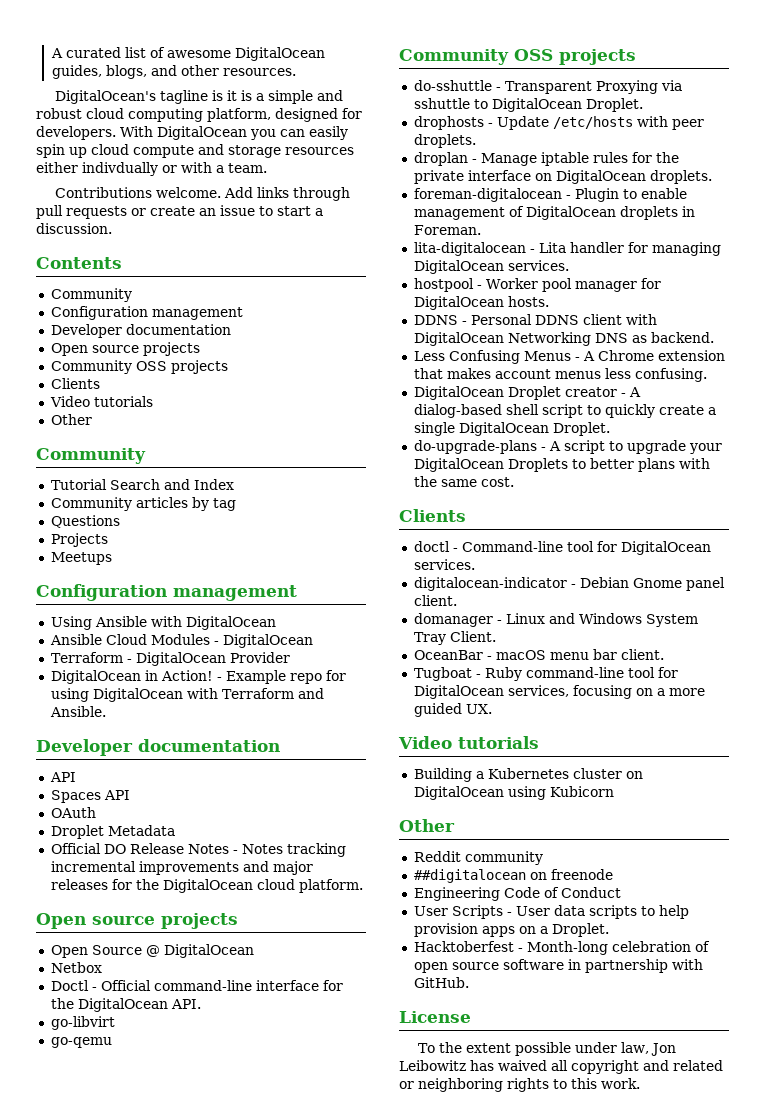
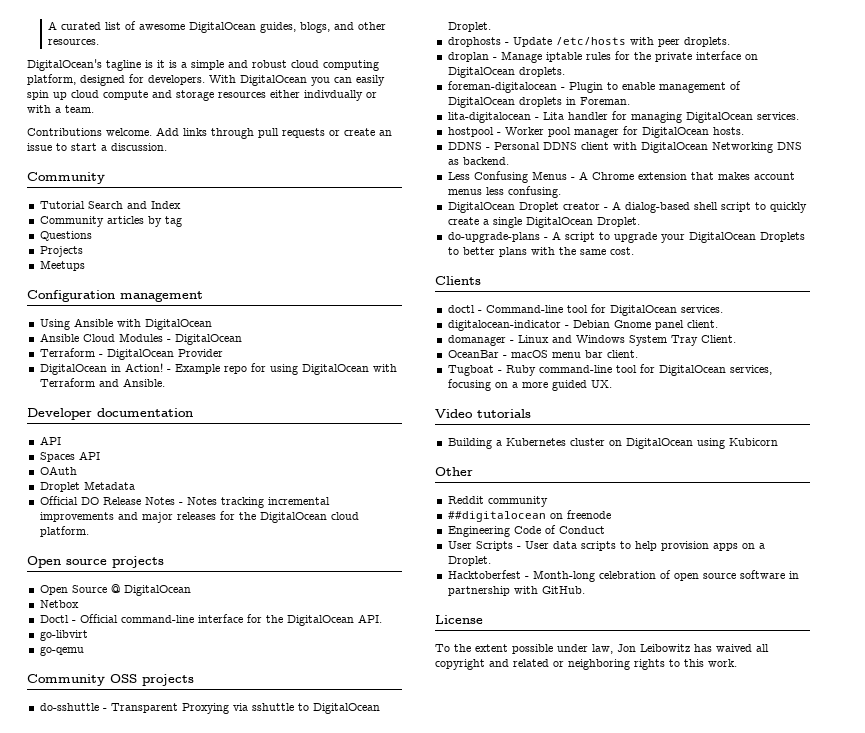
- Contents
- Community
- Configuration management
- Developer documentation
- Open source projects
- Community OSS projects
- Clients
- Video tutorials
- Other

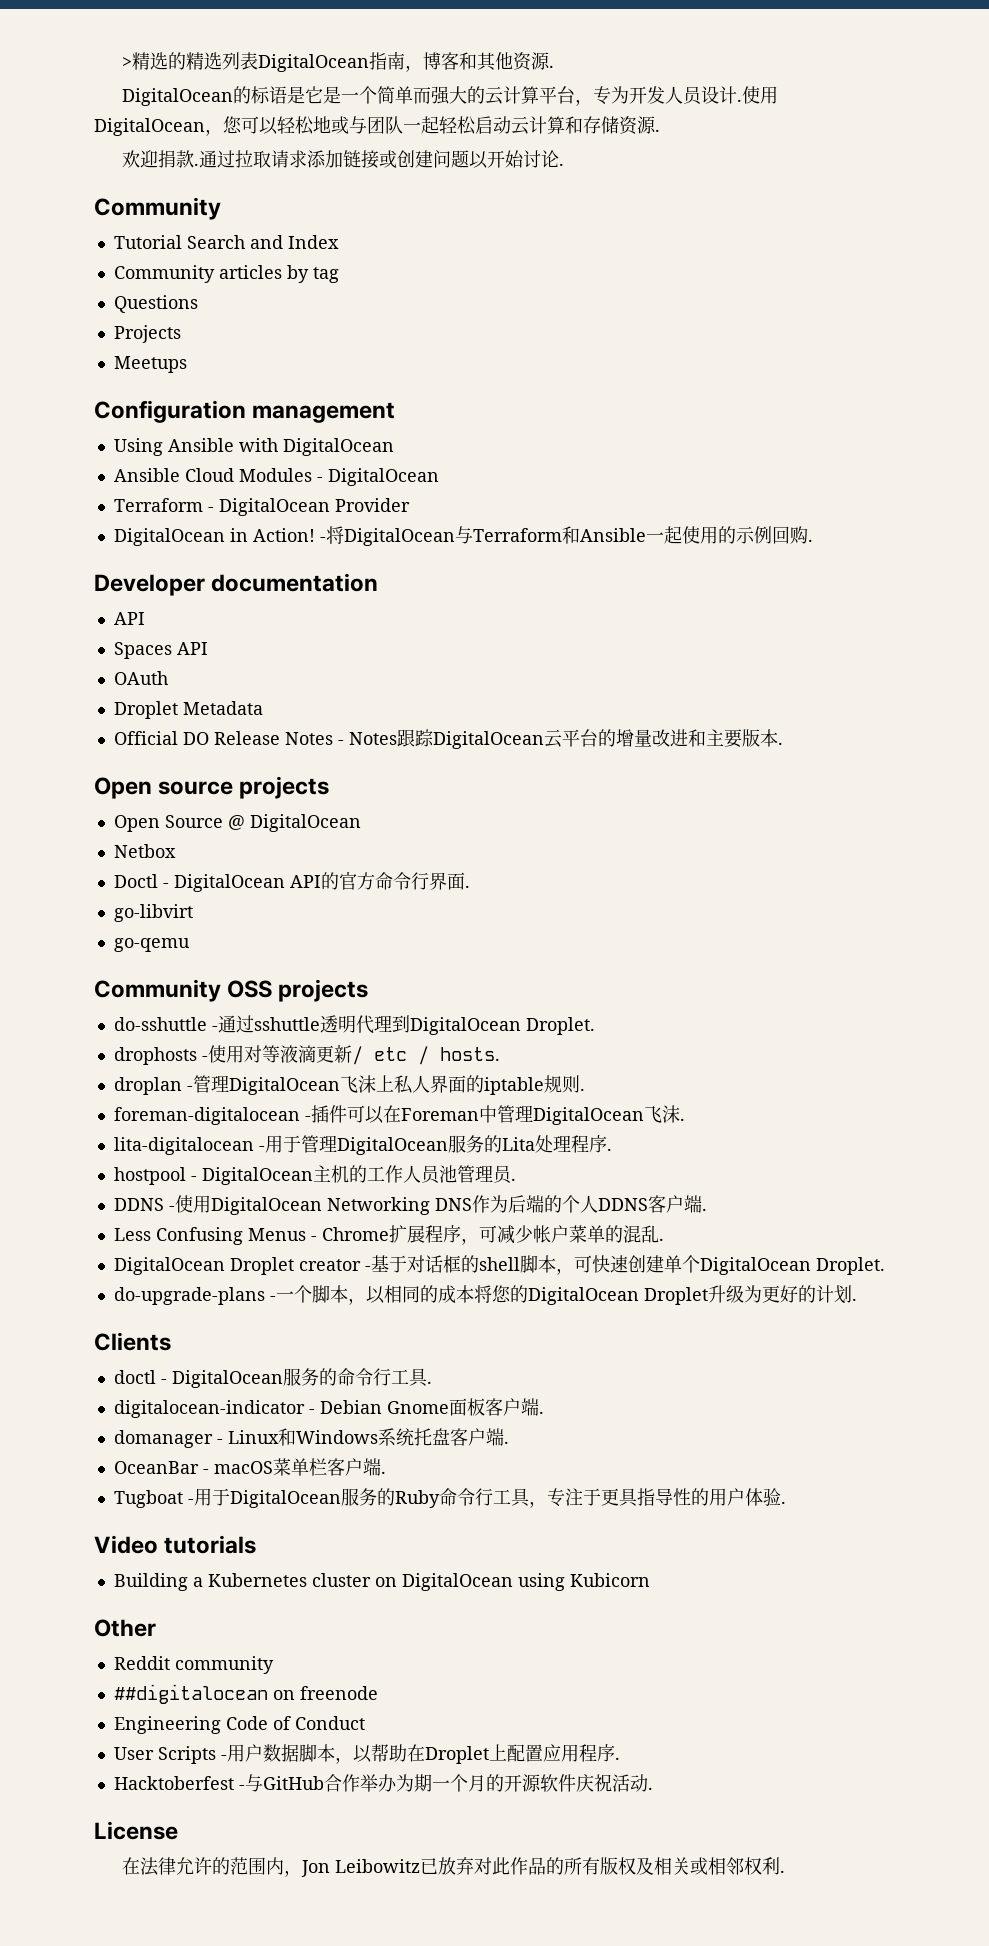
- A curated list of awesome DigitalOcean guides, blogs, and other resources.
- DigitalOcean's tagline is it is a simple and robust cloud computing platform, designed for developers. With DigitalOcean you can easily spin up cloud compute and storage resources either indivdually or with a team.
- Contributions welcome. Add links through pull requests or create an issue to start a discussion.
+ >精选的精选列表DigitalOcean指南，博客和其他资源.
+ DigitalOcean的标语是它是一个简单而强大的云计算平台，专为开发人员设计.使用DigitalOcean，您可以轻松地或与团队一起轻松启动云计算和存储资源.
+ 欢迎捐款.通过拉取请求添加链接或创建问题以开始讨论.
- - Example repo for using DigitalOcean with Terraform and Ansible.
+ -将DigitalOcean与Terraform和Ansible一起使用的示例回购.
- Official DO Release Notes - Notes tracking incremental improvements and major releases for the DigitalOcean cloud platform.
+ Official DO Release Notes - Notes跟踪DigitalOcean云平台的增量改进和主要版本.
- Doctl - Official command-line interface for the DigitalOcean API.
+ Doctl - DigitalOcean API的官方命令行界面.
- do-sshuttle - Transparent Proxying via sshuttle to DigitalOcean Droplet.
+ do-sshuttle -通过sshuttle透明代理到DigitalOcean Droplet.
- drophosts - Update /etc/hosts with peer droplets.
- droplan - Manage iptable rules for the private interface on DigitalOcean droplets.
- foreman-digitalocean - Plugin to enable management of DigitalOcean droplets in Foreman.
- lita-digitalocean - Lita handler for managing DigitalOcean services.
- hostpool - Worker pool manager for DigitalOcean hosts.
- DDNS - Personal DDNS client with DigitalOcean Networking DNS as backend.
- Less Confusing Menus - A Chrome extension that makes account menus less confusing.
- DigitalOcean Droplet creator - A dialog-based shell script to quickly create a single DigitalOcean Droplet.
- do-upgrade-plans - A script to upgrade your DigitalOcean Droplets to better plans with the same cost.
+ drophosts -使用对等液滴更新/ etc / hosts.
+ droplan -管理DigitalOcean飞沫上私人界面的iptable规则.
+ foreman-digitalocean -插件可以在Foreman中管理DigitalOcean飞沫.
+ lita-digitalocean -用于管理DigitalOcean服务的Lita处理程序.
+ hostpool - DigitalOcean主机的工作人员池管理员.
+ DDNS -使用DigitalOcean Networking DNS作为后端的个人DDNS客户端.
+ Less Confusing Menus - Chrome扩展程序，可减少帐户菜单的混乱.
+ DigitalOcean Droplet creator -基于对话框的shell脚本，可快速创建单个DigitalOcean Droplet.
+ do-upgrade-plans -一个脚本，以相同的成本将您的DigitalOcean Droplet升级为更好的计划.
  Clients
- doctl - Command-line tool for DigitalOcean services.
+ doctl - DigitalOcean服务的命令行工具.
- digitalocean-indicator - Debian Gnome panel client.
+ digitalocean-indicator - Debian Gnome面板客户端.
- domanager - Linux and Windows System Tray Client.
- OceanBar - macOS menu bar client.
- Tugboat - Ruby command-line tool for DigitalOcean services, focusing on a more guided UX.
+ domanager - Linux和Windows系统托盘客户端.
+ OceanBar - macOS菜单栏客户端.
+ Tugboat -用于DigitalOcean服务的Ruby命令行工具，专注于更具指导性的用户体验.
- User Scripts - User data scripts to help provision apps on a Droplet.
- Hacktoberfest - Month-long celebration of open source software in partnership with GitHub.
+ User Scripts -用户数据脚本，以帮助在Droplet上配置应用程序.
+ Hacktoberfest -与GitHub合作举办为期一个月的开源软件庆祝活动.
  License
- To the extent possible under law, Jon Leibowitz has waived all copyright and related or neighboring rights to this work.
+ 在法律允许的范围内，Jon Leibowitz已放弃对此作品的所有版权及相关或相邻权利.

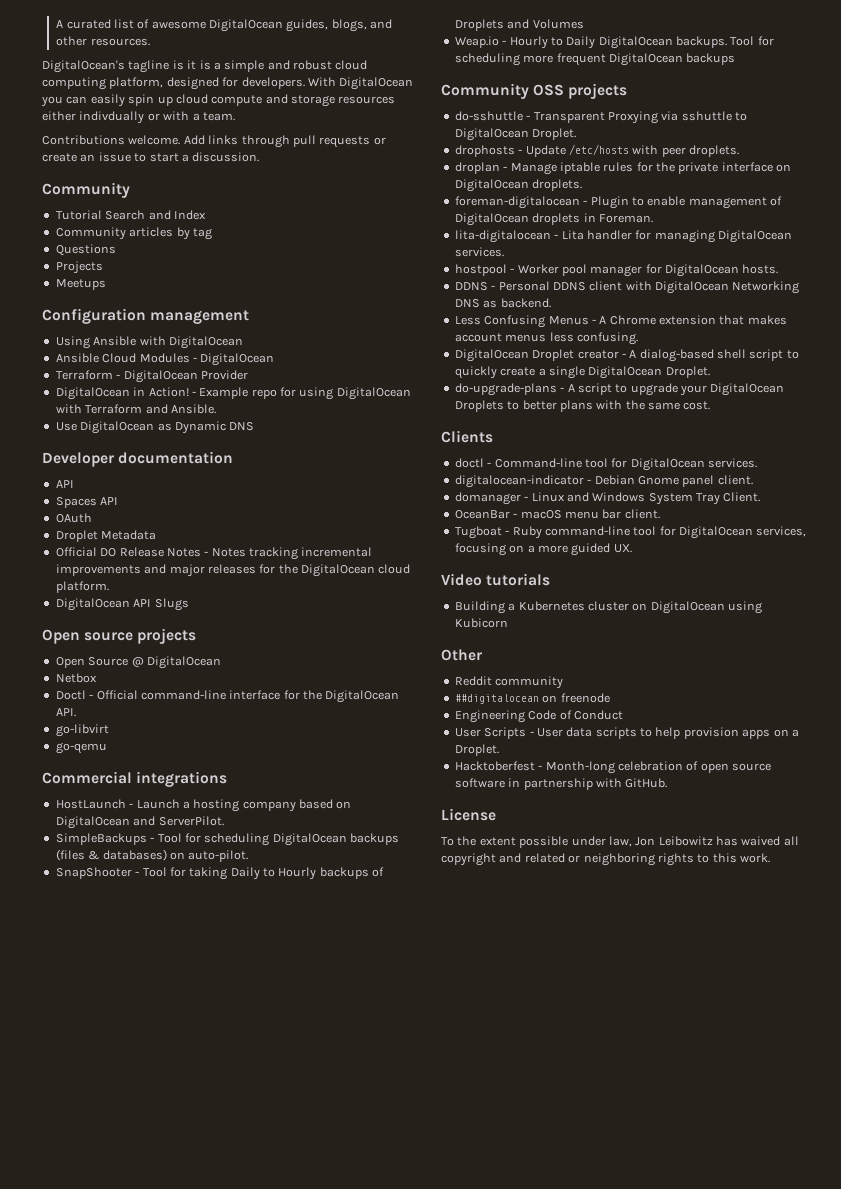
- >精选的精选列表DigitalOcean指南，博客和其他资源.
- DigitalOcean的标语是它是一个简单而强大的云计算平台，专为开发人员设计.使用DigitalOcean，您可以轻松地或与团队一起轻松启动云计算和存储资源.
- 欢迎捐款.通过拉取请求添加链接或创建问题以开始讨论.
+ A curated list of awesome DigitalOcean guides, blogs, and other resources.
+ DigitalOcean's tagline is it is a simple and robust cloud computing platform, designed for developers. With DigitalOcean you can easily spin up cloud compute and storage resources either indivdually or with a team.
+ Contributions welcome. Add links through pull requests or create an issue to start a discussion.
- -将DigitalOcean与Terraform和Ansible一起使用的示例回购.
+ - Example repo for using DigitalOcean with Terraform and Ansible.
+ Use DigitalOcean as Dynamic DNS
- Official DO Release Notes - Notes跟踪DigitalOcean云平台的增量改进和主要版本.
+ Official DO Release Notes - Notes tracking incremental improvements and major releases for the DigitalOcean cloud platform.
+ DigitalOcean API Slugs
- Doctl - DigitalOcean API的官方命令行界面.
+ Doctl - Official command-line interface for the DigitalOcean API.
  go-libvirt
  go-qemu
+ Commercial integrations
+ HostLaunch - Launch a hosting company based on DigitalOcean and ServerPilot.
+ SimpleBackups - Tool for scheduling DigitalOcean backups (files & databases) on auto-pilot.
+ SnapShooter - Tool for taking Daily to Hourly backups of Droplets and Volumes
+ Weap.io - Hourly to Daily DigitalOcean backups. Tool for scheduling more frequent DigitalOcean backups
- do-sshuttle -通过sshuttle透明代理到DigitalOcean Droplet.
+ do-sshuttle - Transparent Proxying via sshuttle to DigitalOcean Droplet.
- drophosts -使用对等液滴更新/ etc / hosts.
- droplan -管理DigitalOcean飞沫上私人界面的iptable规则.
- foreman-digitalocean -插件可以在Foreman中管理DigitalOcean飞沫.
- lita-digitalocean -用于管理DigitalOcean服务的Lita处理程序.
- hostpool - DigitalOcean主机的工作人员池管理员.
- DDNS -使用DigitalOcean Networking DNS作为后端的个人DDNS客户端.
- Less Confusing Menus - Chrome扩展程序，可减少帐户菜单的混乱.
- DigitalOcean Droplet creator -基于对话框的shell脚本，可快速创建单个DigitalOcean Droplet.
- do-upgrade-plans -一个脚本，以相同的成本将您的DigitalOcean Droplet升级为更好的计划.
+ drophosts - Update /etc/hosts with peer droplets.
+ droplan - Manage iptable rules for the private interface on DigitalOcean droplets.
+ foreman-digitalocean - Plugin to enable management of DigitalOcean droplets in Foreman.
+ lita-digitalocean - Lita handler for managing DigitalOcean services.
+ hostpool - Worker pool manager for DigitalOcean hosts.
+ DDNS - Personal DDNS client with DigitalOcean Networking DNS as backend.
+ Less Confusing Menus - A Chrome extension that makes account menus less confusing.
+ DigitalOcean Droplet creator - A dialog-based shell script to quickly create a single DigitalOcean Droplet.
+ do-upgrade-plans - A script to upgrade your DigitalOcean Droplets to better plans with the same cost.
  Clients
- doctl - DigitalOcean服务的命令行工具.
+ doctl - Command-line tool for DigitalOcean services.
- digitalocean-indicator - Debian Gnome面板客户端.
+ digitalocean-indicator - Debian Gnome panel client.
- domanager - Linux和Windows系统托盘客户端.
- OceanBar - macOS菜单栏客户端.
- Tugboat -用于DigitalOcean服务的Ruby命令行工具，专注于更具指导性的用户体验.
+ domanager - Linux and Windows System Tray Client.
+ OceanBar - macOS menu bar client.
+ Tugboat - Ruby command-line tool for DigitalOcean services, focusing on a more guided UX.
- User Scripts -用户数据脚本，以帮助在Droplet上配置应用程序.
- Hacktoberfest -与GitHub合作举办为期一个月的开源软件庆祝活动.
+ User Scripts - User data scripts to help provision apps on a Droplet.
+ Hacktoberfest - Month-long celebration of open source software in partnership with GitHub.
  License
- 在法律允许的范围内，Jon Leibowitz已放弃对此作品的所有版权及相关或相邻权利.
+ To the extent possible under law, Jon Leibowitz has waived all copyright and related or neighboring rights to this work.

